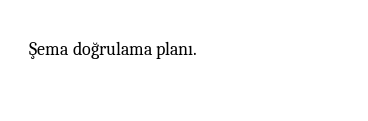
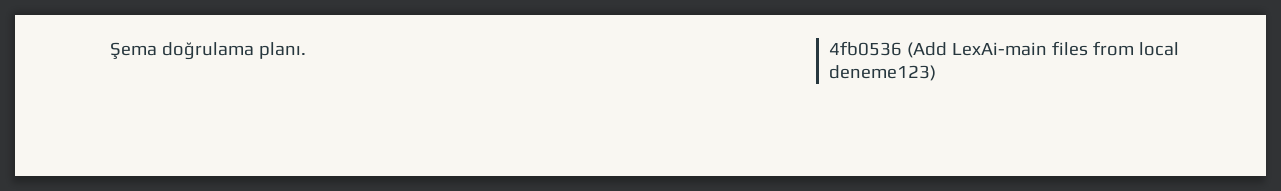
+ 4fb0536 (Add LexAi-main files from local deneme123)

